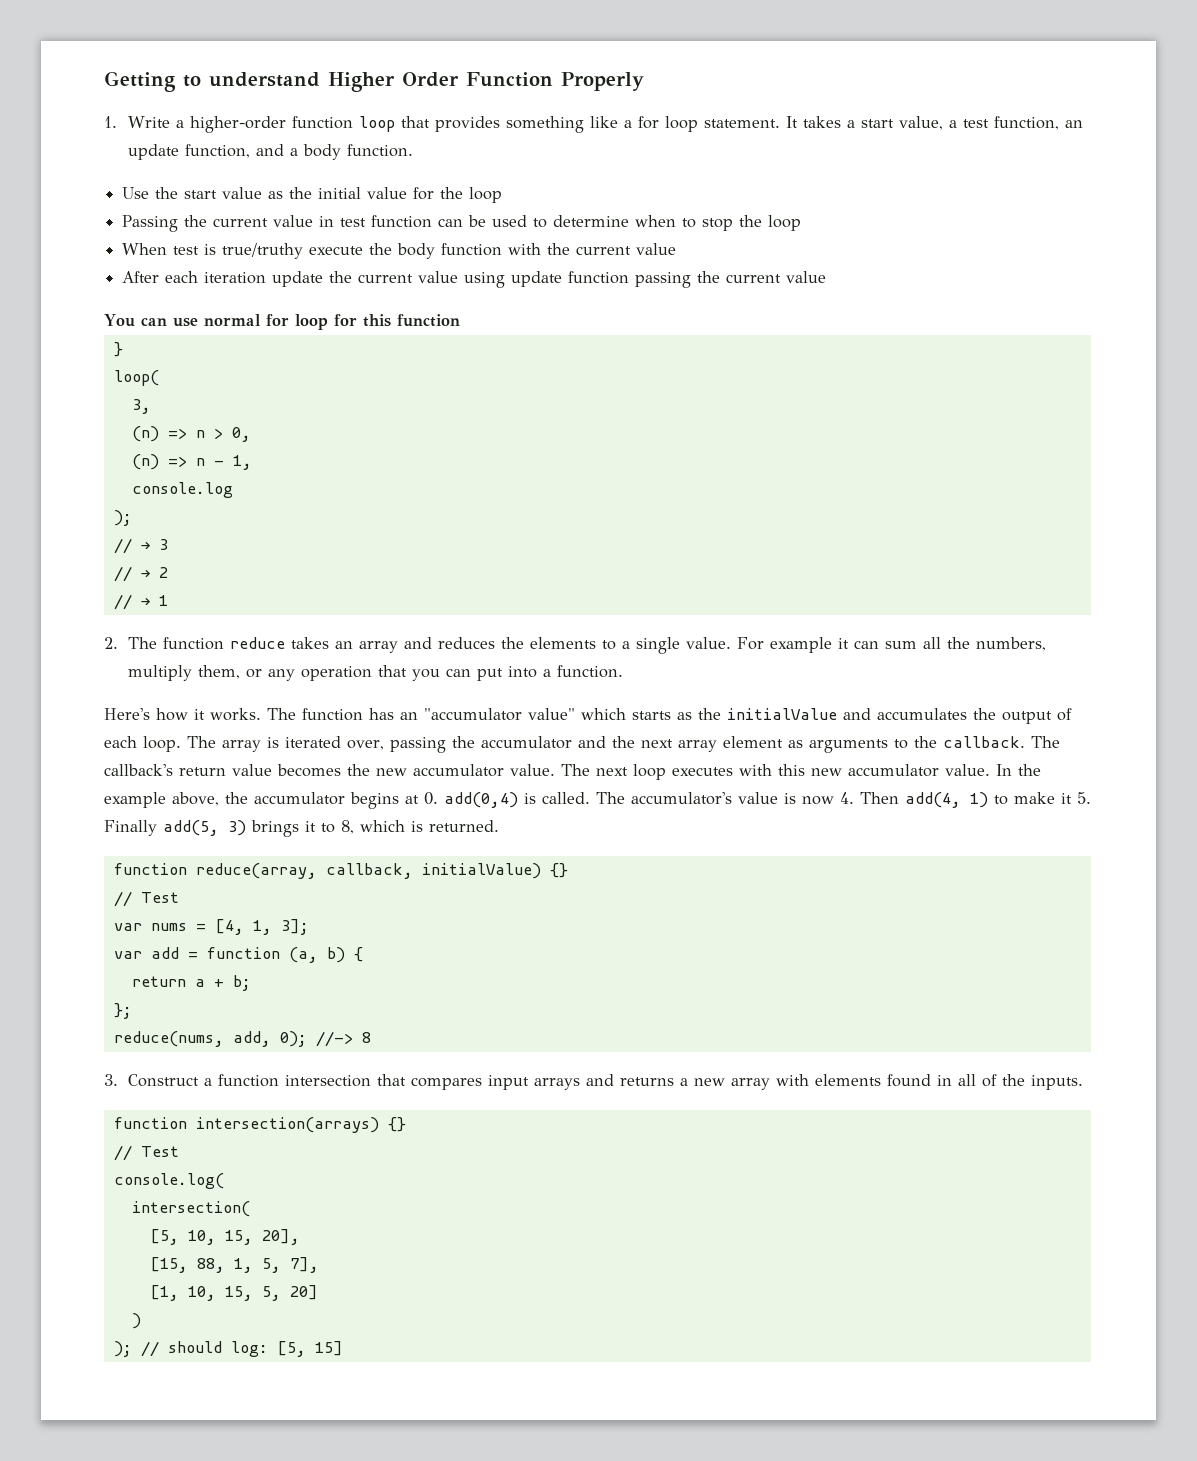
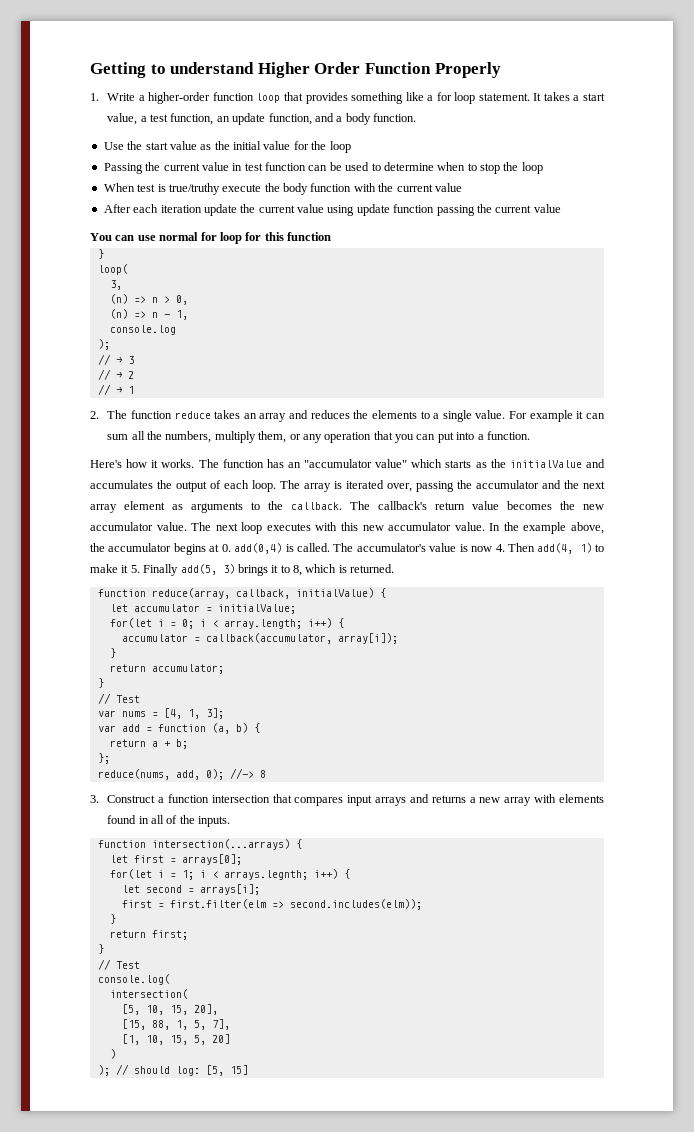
- function reduce(array, callback, initialValue) {}
+ function reduce(array, callback, initialValue) {
+ let accumulator = initialValue;
+ for(let i = 0; i < array.length; i++) {
+ accumulator = callback(accumulator, array[i]);
+ }
+ return accumulator;
+ }
- function intersection(arrays) {}
+ function intersection(...arrays) {
+ let first = arrays[0];
+ for(let i = 1; i < arrays.legnth; i++) {
+ let second = arrays[i];
+ first = first.filter(elm => second.includes(elm));
+ }
+ return first;
+ }

